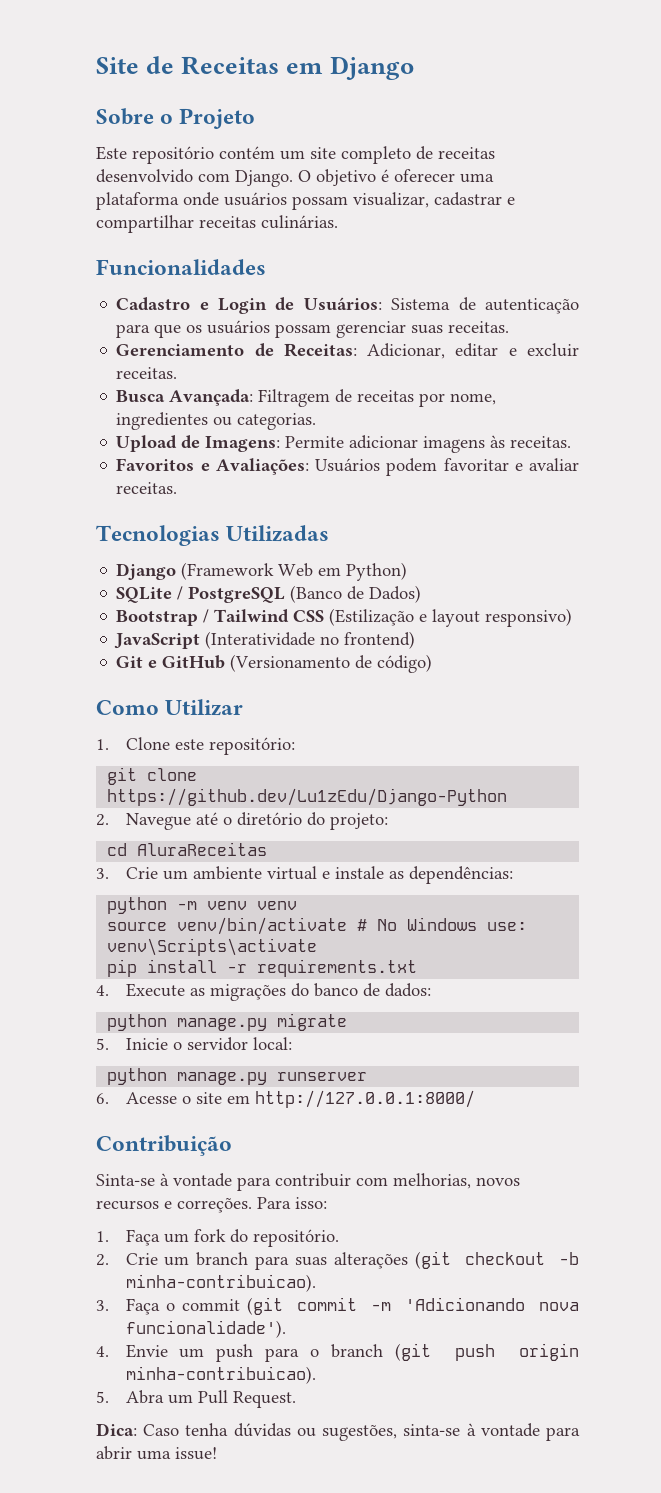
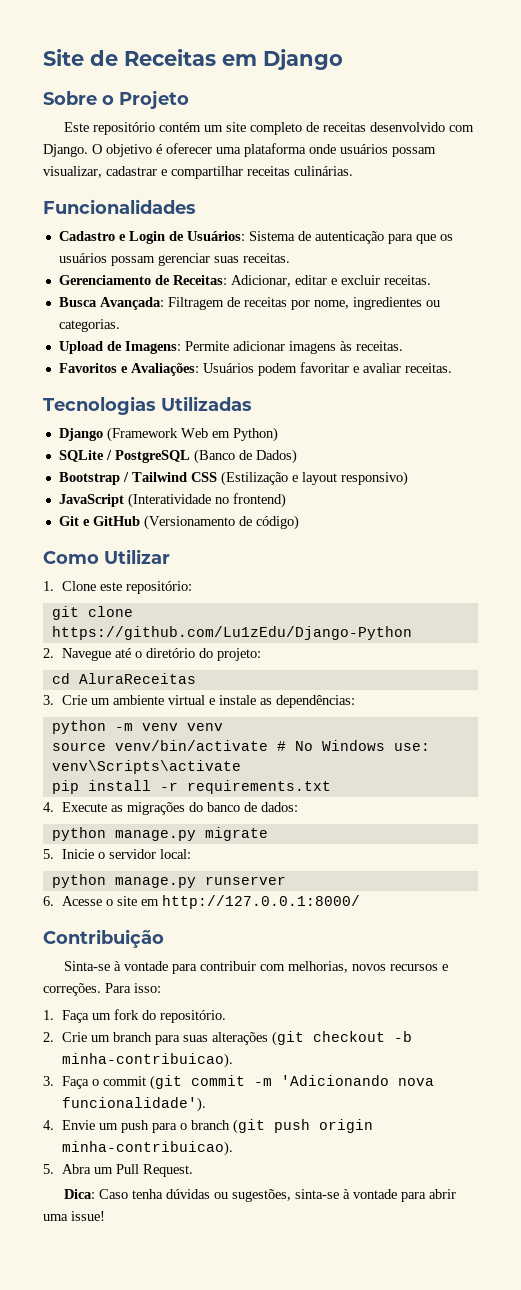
- git clone https://github.dev/Lu1zEdu/Django-Python
+ git clone https://github.com/Lu1zEdu/Django-Python

